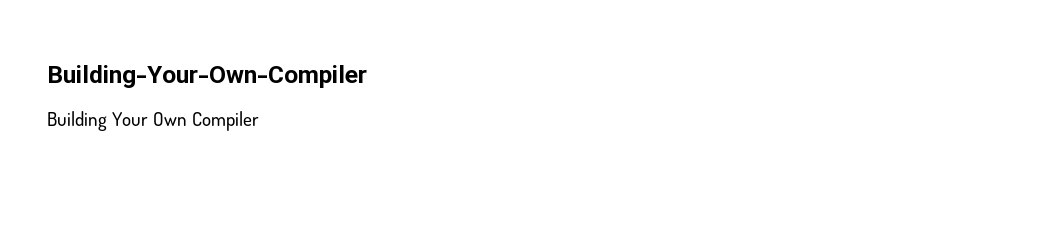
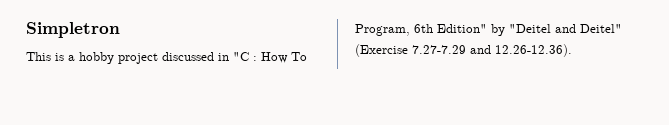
- Building-Your-Own-Compiler
- Building Your Own Compiler
+ Simpletron
+ This is a hobby project discussed in "C : How To Program, 6th Edition" by "Deitel and Deitel" (Exercise 7.27-7.29 and 12.26-12.36).

